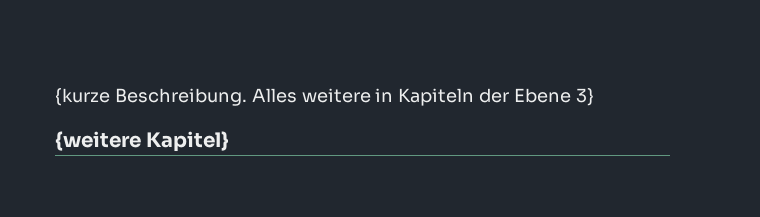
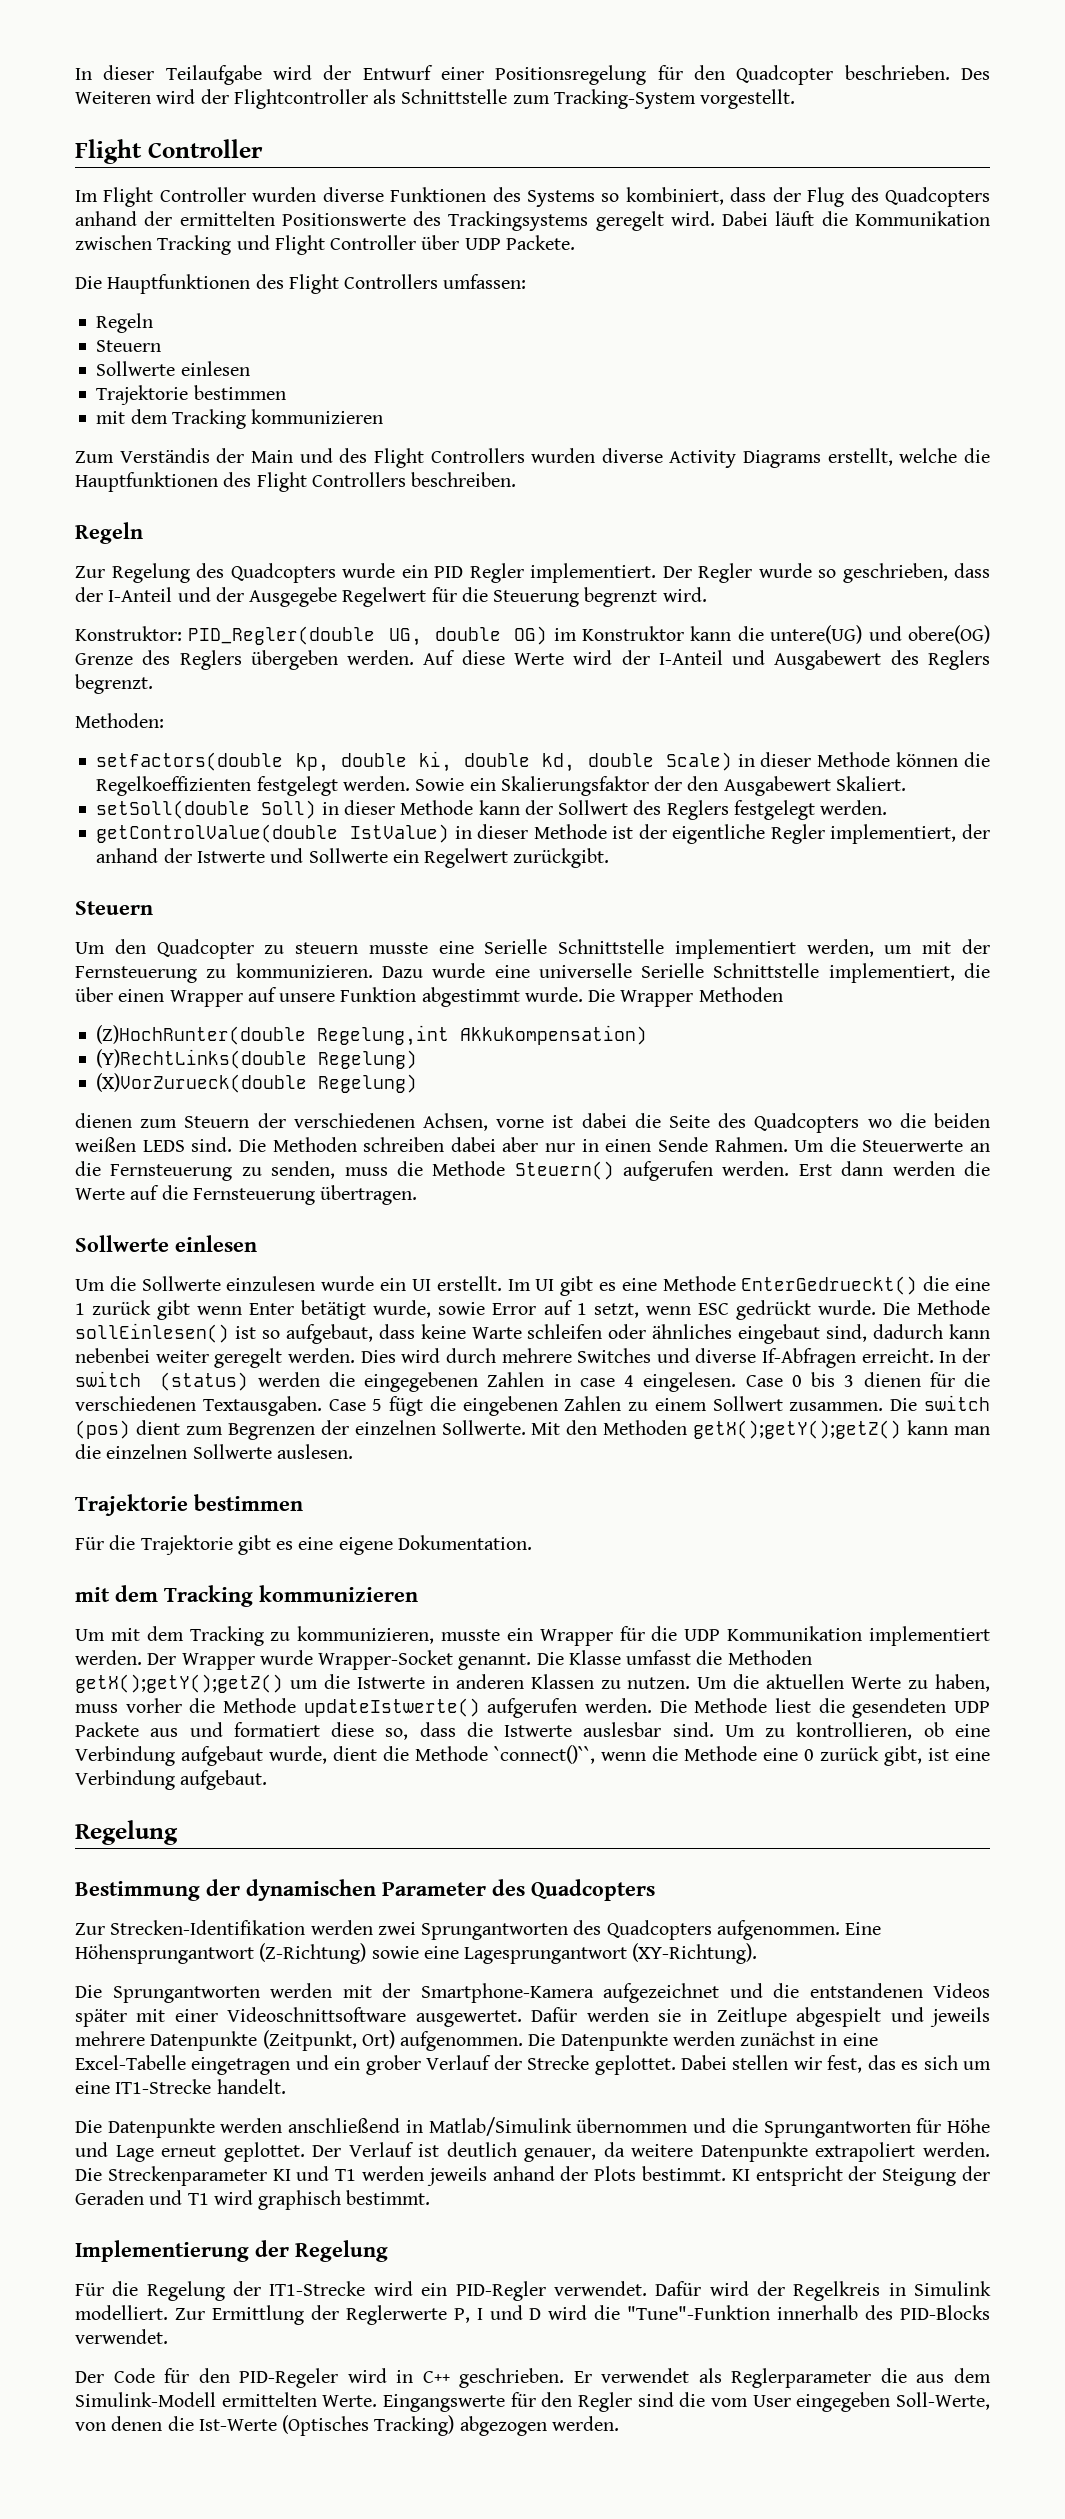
- {kurze Beschreibung. Alles weitere in Kapiteln der Ebene 3}
- {weitere Kapitel}
+ In dieser Teilaufgabe wird der Entwurf einer Positionsregelung für den Quadcopter beschrieben. Des Weiteren wird der Flightcontroller als Schnittstelle zum Tracking-System vorgestellt.
+ Flight Controller
+ Im Flight Controller wurden diverse Funktionen des Systems so kombiniert, dass der Flug des Quadcopters anhand der ermittelten Positionswerte des Trackingsystems geregelt wird. Dabei läuft die Kommunikation zwischen Tracking und Flight Controller über UDP Packete.
+ Die Hauptfunktionen des Flight Controllers umfassen:
+ Regeln
+ Steuern
+ Sollwerte einlesen
+ Trajektorie bestimmen
+ mit dem Tracking kommunizieren
+ Zum Verständis der Main und des Flight Controllers wurden diverse Activity Diagrams erstellt, welche die Hauptfunktionen des Flight Controllers beschreiben.
+ Regeln
+ Zur Regelung des Quadcopters wurde ein PID Regler implementiert. Der Regler wurde so geschrieben, dass der I-Anteil und der Ausgegebe Regelwert für die Steuerung begrenzt wird.
+ Konstruktor: PID_Regler(double UG, double OG) im Konstruktor kann die untere(UG) und obere(OG) Grenze des Reglers übergeben werden. Auf diese Werte wird der I-Anteil und Ausgabewert des Reglers begrenzt.
+ Methoden:
+ setfactors(double kp, double ki, double kd, double Scale) in dieser Methode können die Regelkoeffizienten festgelegt werden. Sowie ein Skalierungsfaktor der den Ausgabewert Skaliert.
+ setSoll(double Soll) in dieser Methode kann der Sollwert des Reglers festgelegt werden.
+ getControlValue(double IstValue) in dieser Methode ist der eigentliche Regler implementiert, der anhand der Istwerte und Sollwerte ein Regelwert zurückgibt.
+ Steuern
+ Um den Quadcopter zu steuern musste eine Serielle Schnittstelle implementiert werden, um mit der Fernsteuerung zu kommunizieren. Dazu wurde eine universelle Serielle Schnittstelle implementiert, die über einen Wrapper auf unsere Funktion abgestimmt wurde. Die Wrapper Methoden
+ (Z)HochRunter(double Regelung,int Akkukompensation)
+ (Y)RechtLinks(double Regelung)
+ (X)VorZurueck(double Regelung)
+ dienen zum Steuern der verschiedenen Achsen, vorne ist dabei die Seite des Quadcopters wo die beiden weißen LEDS sind. Die Methoden schreiben dabei aber nur in einen Sende Rahmen. Um die Steuerwerte an die Fernsteuerung zu senden, muss die Methode Steuern() aufgerufen werden. Erst dann werden die Werte auf die Fernsteuerung übertragen.
+ Sollwerte einlesen
+ Um die Sollwerte einzulesen wurde ein UI erstellt. Im UI gibt es eine Methode EnterGedrueckt() die eine 1 zurück gibt wenn Enter betätigt wurde, sowie Error auf 1 setzt, wenn ESC gedrückt wurde. Die Methode sollEinlesen() ist so aufgebaut, dass keine Warte schleifen oder ähnliches eingebaut sind, dadurch kann nebenbei weiter geregelt werden. Dies wird durch mehrere Switches und diverse If-Abfragen erreicht. In der switch (status) werden die eingegebenen Zahlen in case 4 eingelesen. Case 0 bis 3 dienen für die verschiedenen Textausgaben. Case 5 fügt die eingebenen Zahlen zu einem Sollwert zusammen. Die switch (pos) dient zum Begrenzen der einzelnen Sollwerte. Mit den Methoden getX();getY();getZ() kann man die einzelnen Sollwerte auslesen.
+ Trajektorie bestimmen
+ Für die Trajektorie gibt es eine eigene Dokumentation.
+ mit dem Tracking kommunizieren
+ Um mit dem Tracking zu kommunizieren, musste ein Wrapper für die UDP Kommunikation implementiert werden. Der Wrapper wurde Wrapper-Socket genannt. Die Klasse umfasst die Methoden getX();getY();getZ() um die Istwerte in anderen Klassen zu nutzen. Um die aktuellen Werte zu haben, muss vorher die Methode updateIstwerte() aufgerufen werden. Die Methode liest die gesendeten UDP Packete aus und formatiert diese so, dass die Istwerte auslesbar sind. Um zu kontrollieren, ob eine Verbindung aufgebaut wurde, dient die Methode `connect()``, wenn die Methode eine 0 zurück gibt, ist eine Verbindung aufgebaut.
+ Regelung
+ Bestimmung der dynamischen Parameter des Quadcopters
+ Zur Strecken-Identifikation werden zwei Sprungantworten des Quadcopters aufgenommen. Eine Höhensprungantwort (Z-Richtung) sowie eine Lagesprungantwort (XY-Richtung).
+ Die Sprungantworten werden mit der Smartphone-Kamera aufgezeichnet und die entstandenen Videos später mit einer Videoschnittsoftware ausgewertet. Dafür werden sie in Zeitlupe abgespielt und jeweils mehrere Datenpunkte (Zeitpunkt, Ort) aufgenommen. Die Datenpunkte werden zunächst in eine Excel-Tabelle eingetragen und ein grober Verlauf der Strecke geplottet. Dabei stellen wir fest, das es sich um eine IT1-Strecke handelt.
+ Die Datenpunkte werden anschließend in Matlab/Simulink übernommen und die Sprungantworten für Höhe und Lage erneut geplottet. Der Verlauf ist deutlich genauer, da weitere Datenpunkte extrapoliert werden. Die Streckenparameter KI und T1 werden jeweils anhand der Plots bestimmt. KI entspricht der Steigung der Geraden und T1 wird graphisch bestimmt.
+ Implementierung der Regelung
+ Für die Regelung der IT1-Strecke wird ein PID-Regler verwendet. Dafür wird der Regelkreis in Simulink modelliert. Zur Ermittlung der Reglerwerte P, I und D wird die "Tune"-Funktion innerhalb des PID-Blocks verwendet.
+ Der Code für den PID-Regeler wird in C++ geschrieben. Er verwendet als Reglerparameter die aus dem Simulink-Modell ermittelten Werte. Eingangswerte für den Regler sind die vom User eingegeben Soll-Werte, von denen die Ist-Werte (Optisches Tracking) abgezogen werden.

